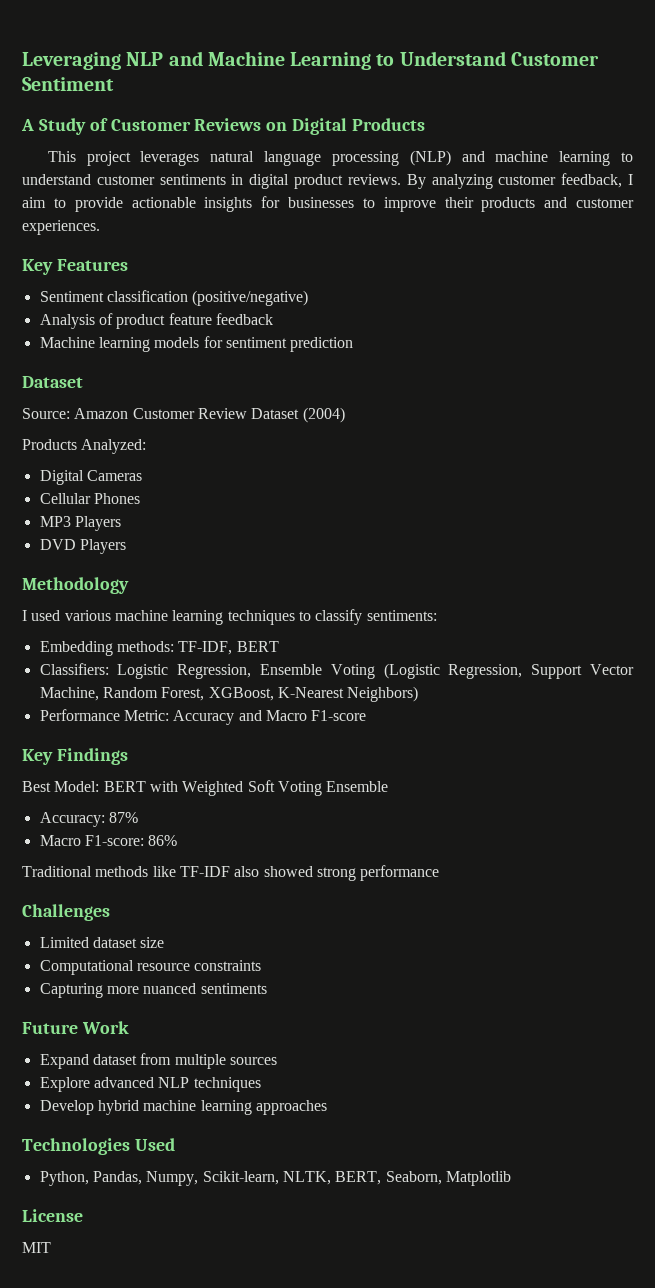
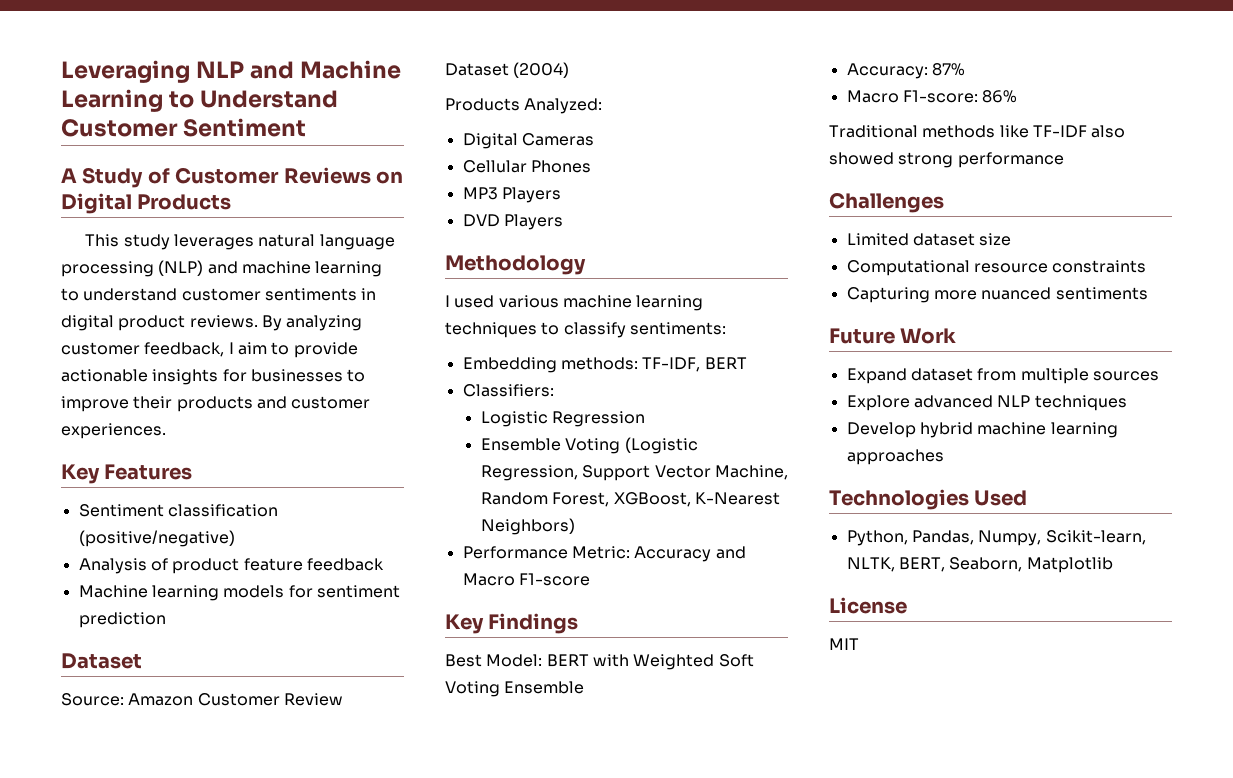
- This project leverages natural language processing (NLP) and machine learning to understand customer sentiments in digital product reviews.
+ This study leverages natural language processing (NLP) and machine learning to understand customer sentiments in digital product reviews.
- Classifiers: Logistic Regression, Ensemble Voting (Logistic Regression, Support Vector Machine, Random Forest, XGBoost, K-Nearest Neighbors)
+ Classifiers:
+ Logistic Regression
+ Ensemble Voting (Logistic Regression, Support Vector Machine, Random Forest, XGBoost, K-Nearest Neighbors)

